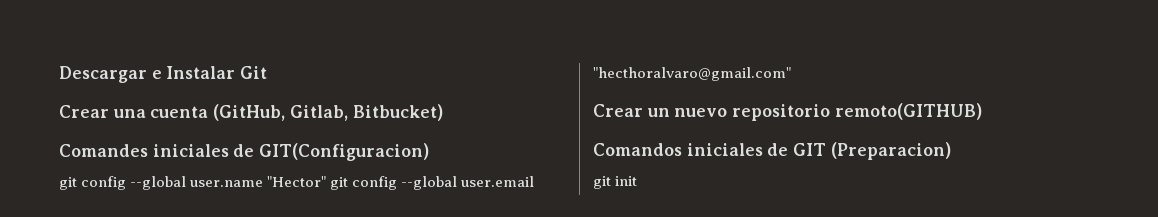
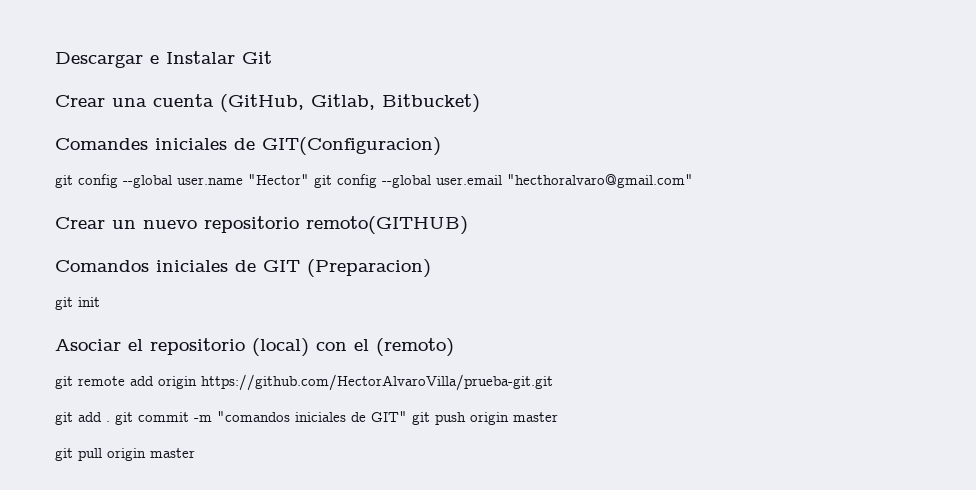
+ Asociar el repositorio (local) con el (remoto)
+ git remote add origin https://github.com/HectorAlvaroVilla/prueba-git.git
+ git add . git commit -m "comandos iniciales de GIT" git push origin master
+ git pull origin master

